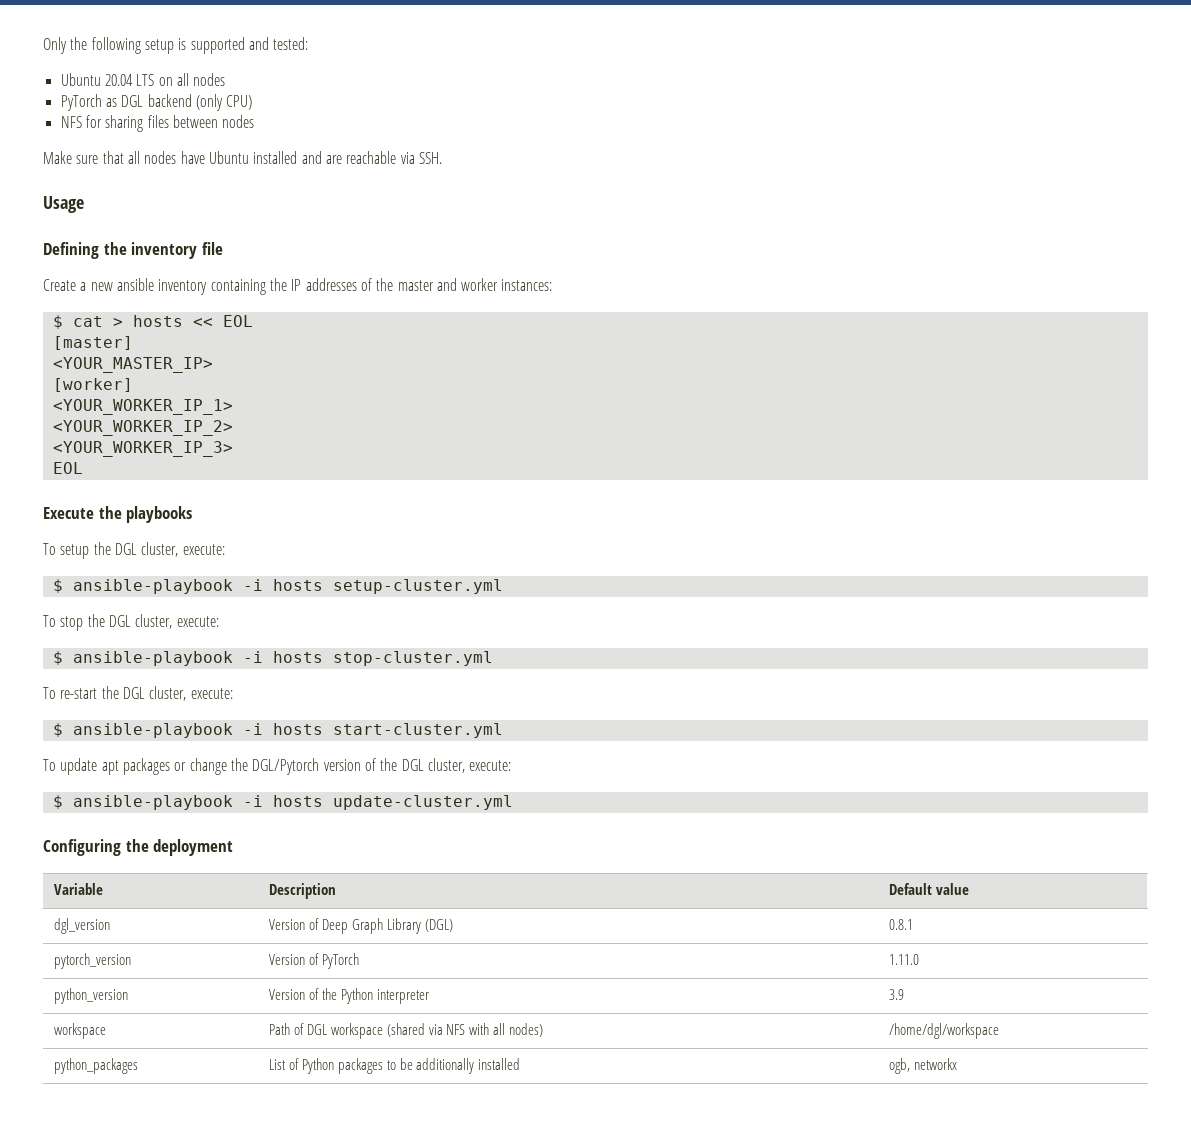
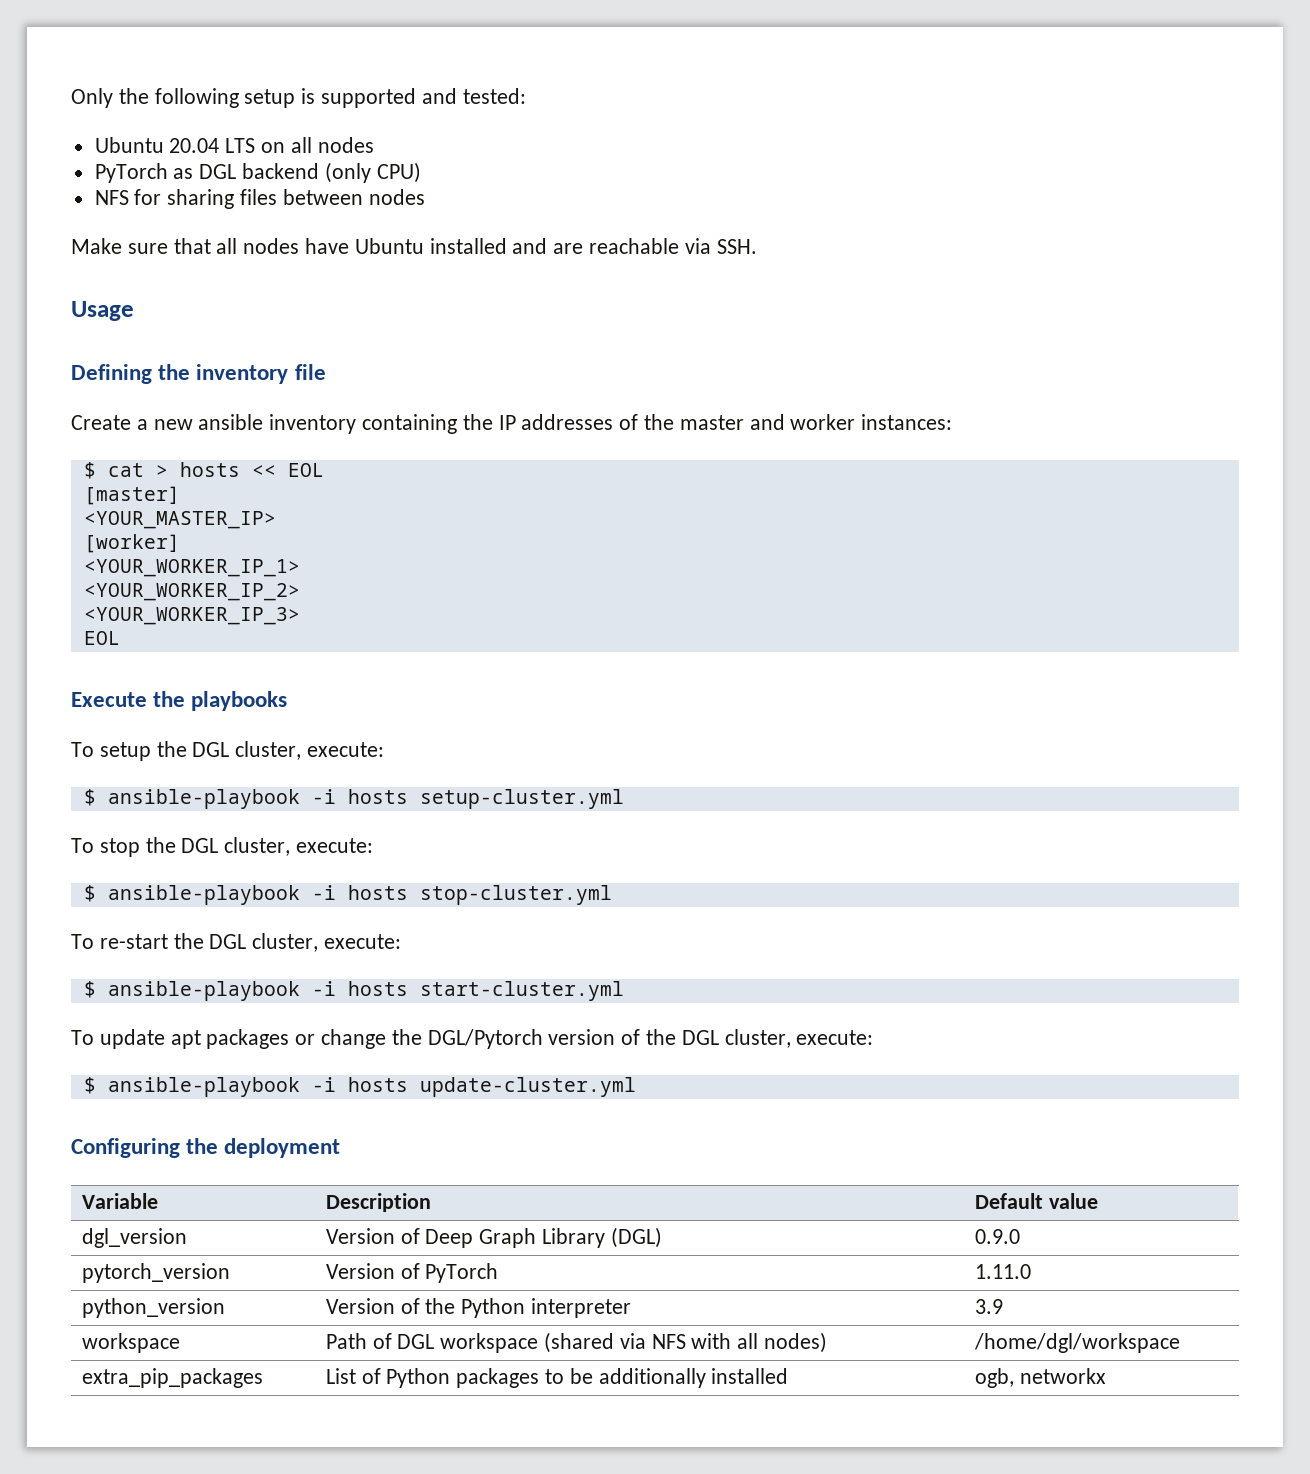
- dgl_version | Version of Deep Graph Library (DGL) | 0.8.1
+ dgl_version | Version of Deep Graph Library (DGL) | 0.9.0
- python_packages | List of Python packages to be additionally installed | ogb, networkx
+ extra_pip_packages | List of Python packages to be additionally installed | ogb, networkx

